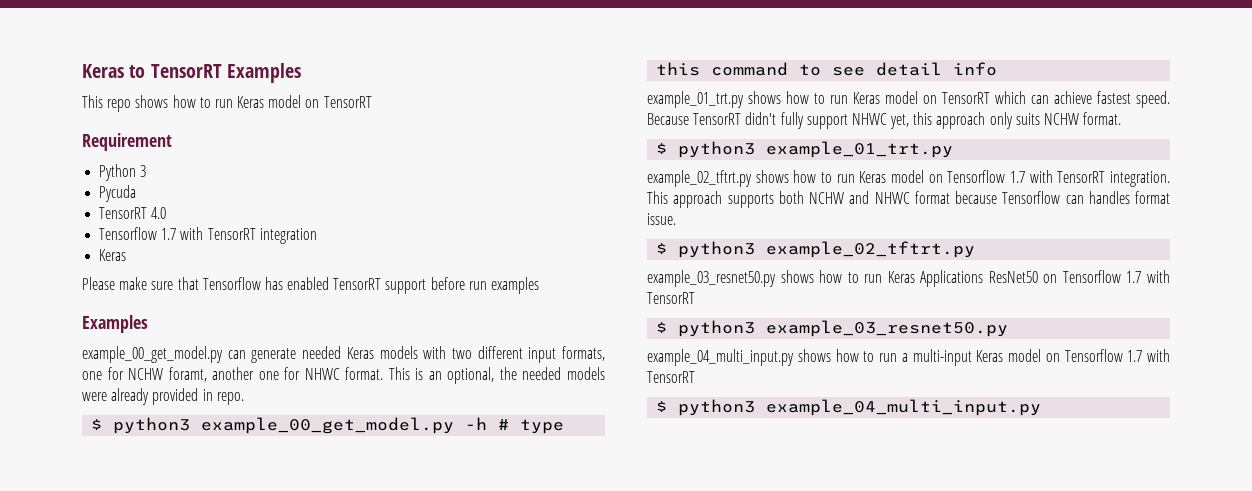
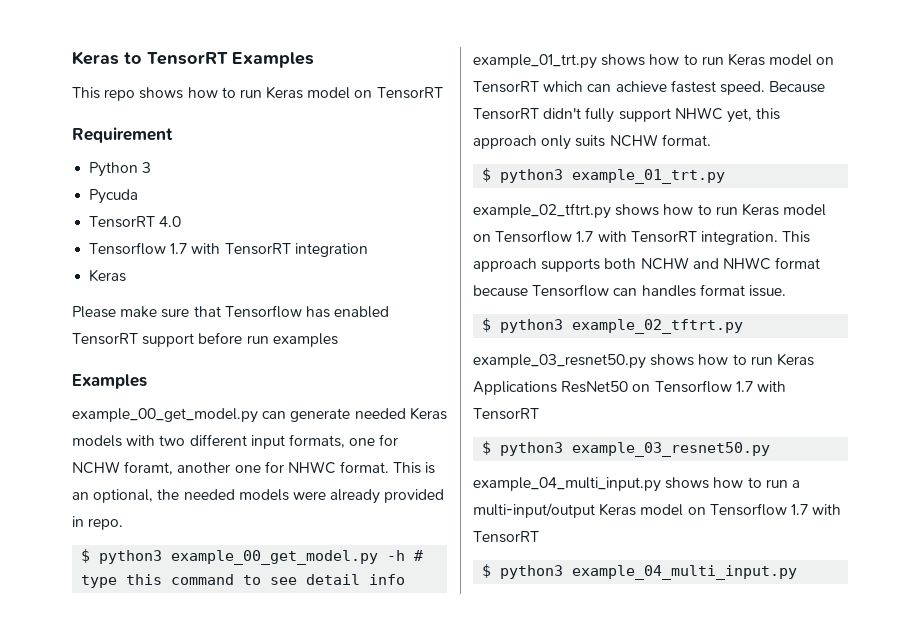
- example_04_multi_input.py shows how to run a multi-input Keras model on Tensorflow 1.7 with TensorRT
+ example_04_multi_input.py shows how to run a multi-input/output Keras model on Tensorflow 1.7 with TensorRT

